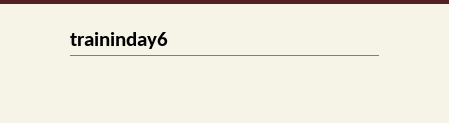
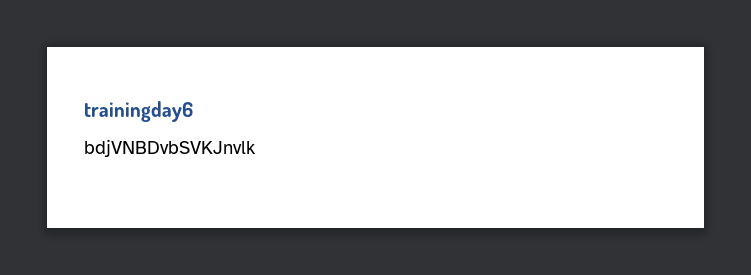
- traininday6
+ trainingday6
+ bdjVNBDvbSVKJnvlk

